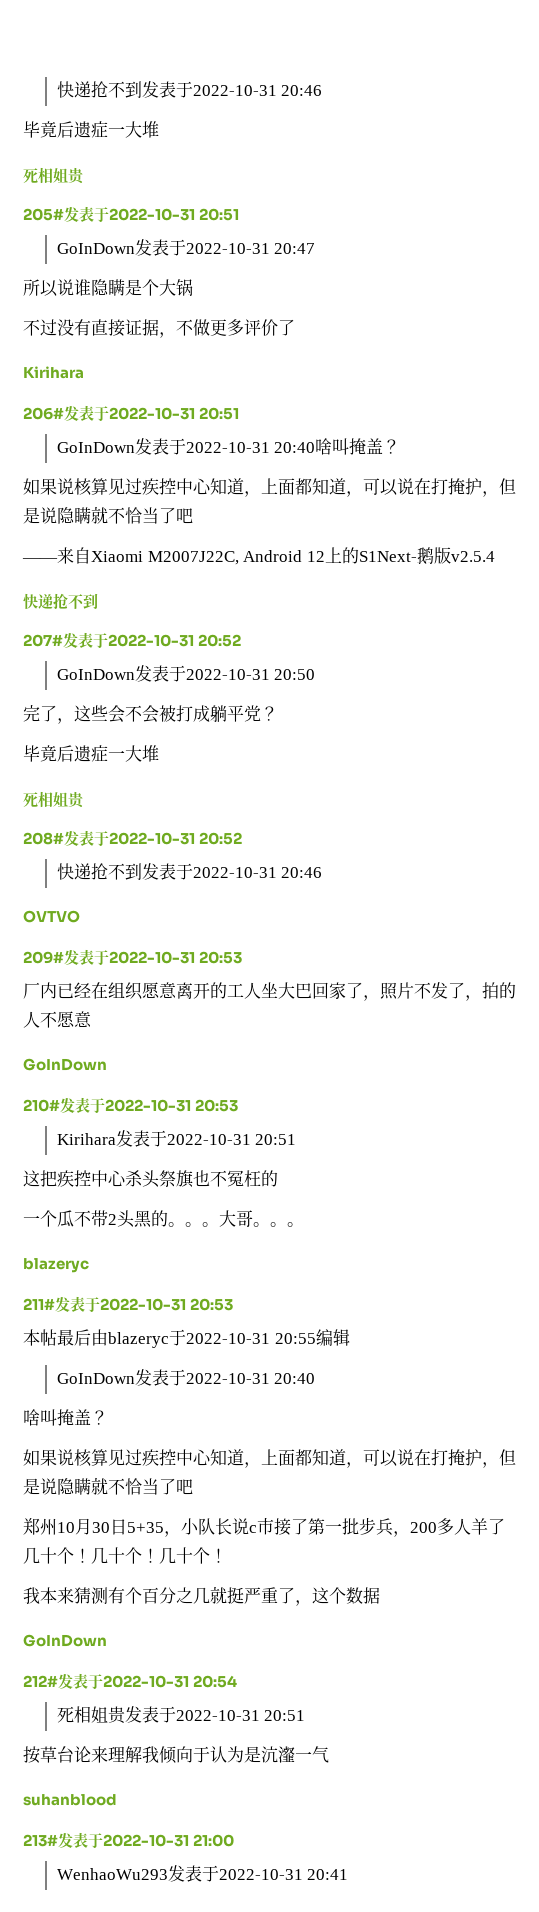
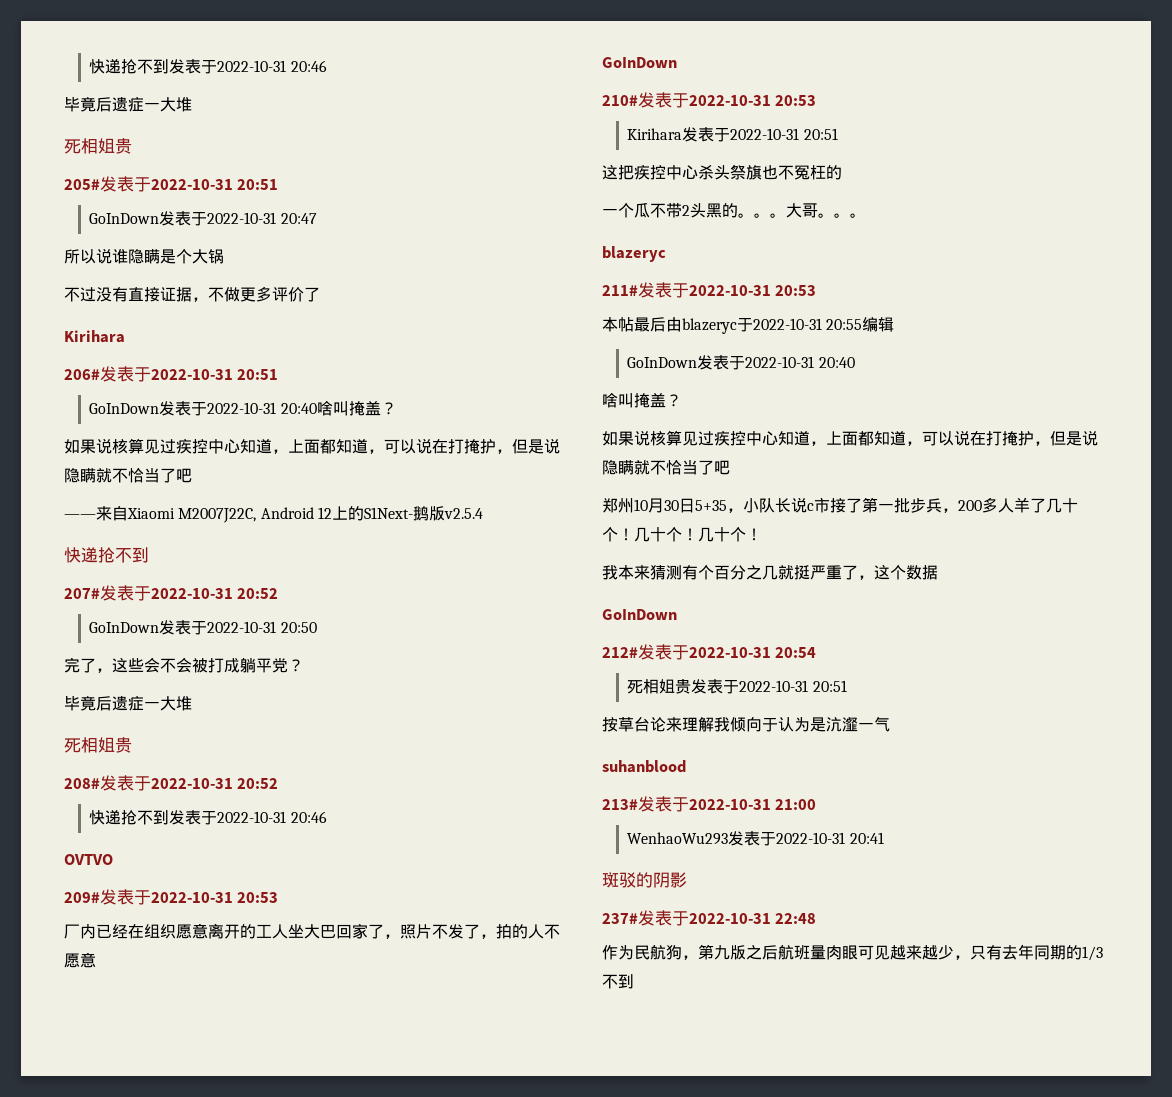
+ 斑驳的阴影
+ 237#发表于2022-10-31 22:48
+ 作为民航狗，第九版之后航班量肉眼可见越来越少，只有去年同期的1/3不到

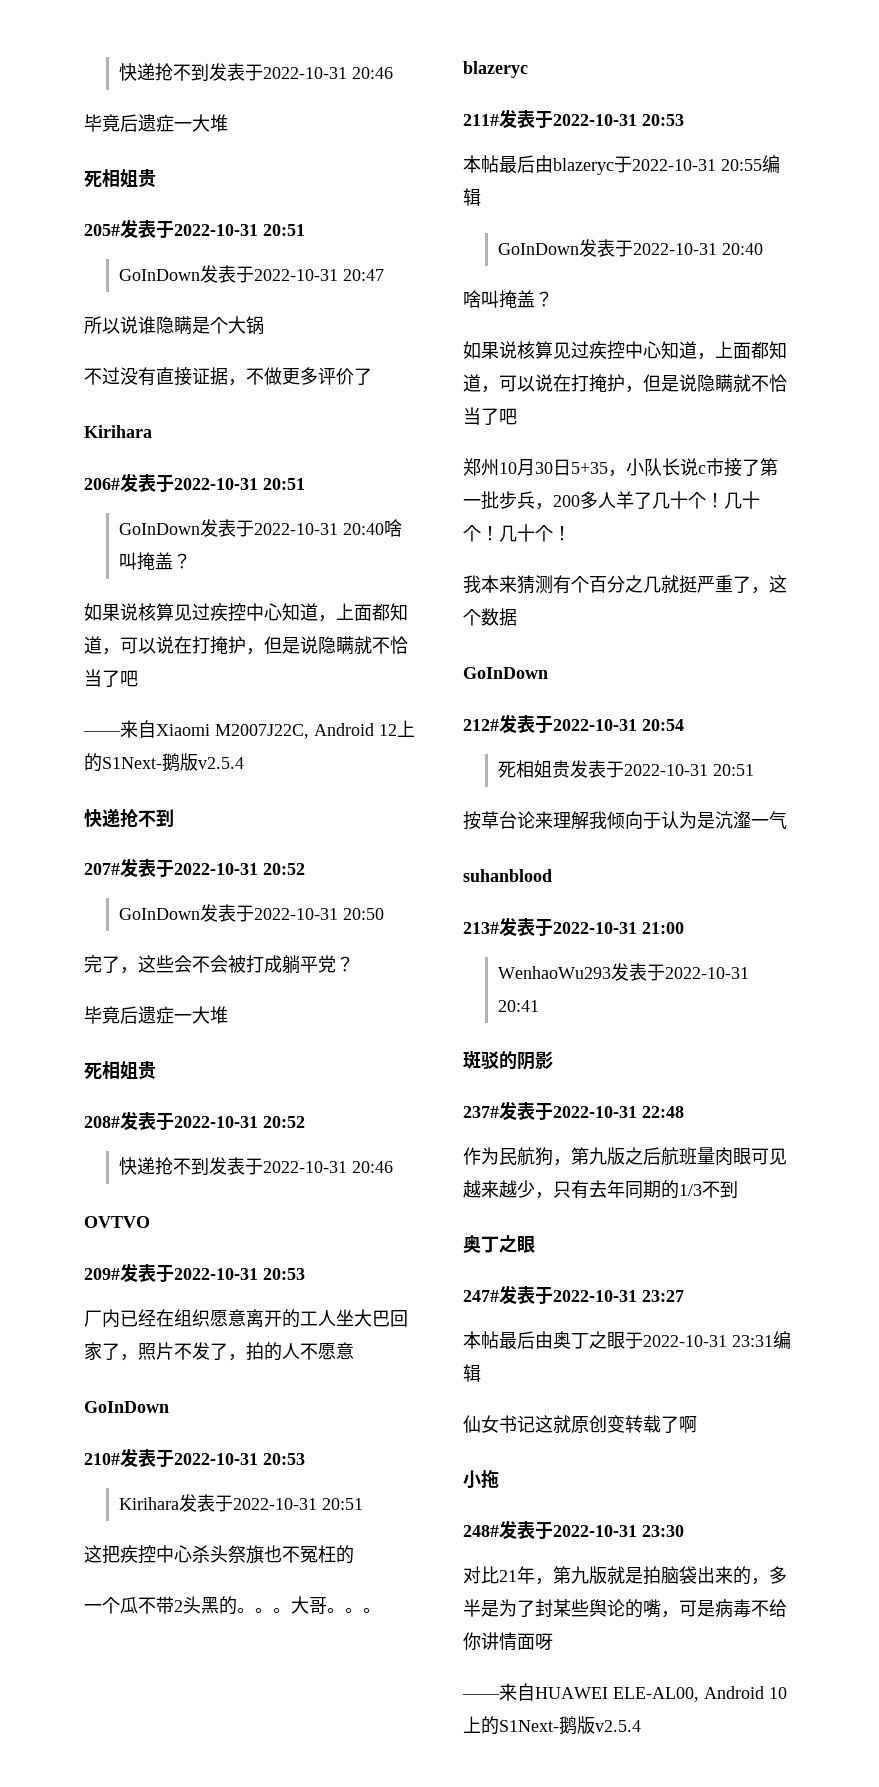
  作为民航狗，第九版之后航班量肉眼可见越来越少，只有去年同期的1/3不到
+ 奥丁之眼
+ 247#发表于2022-10-31 23:27
+ 本帖最后由奥丁之眼于2022-10-31 23:31编辑
+ 仙女书记这就原创变转载了啊
+ 小拖
+ 248#发表于2022-10-31 23:30
+ 对比21年，第九版就是拍脑袋出来的，多半是为了封某些舆论的嘴，可是病毒不给你讲情面呀
+ ——来自HUAWEI ELE-AL00, Android 10上的S1Next-鹅版v2.5.4

